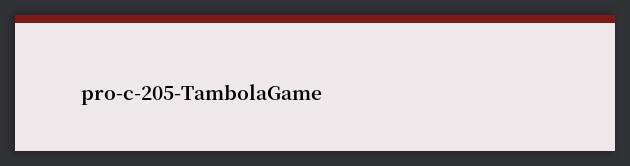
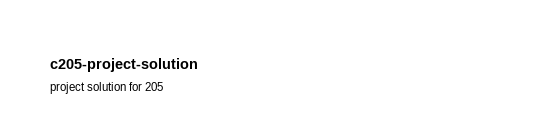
- pro-c-205-TambolaGame
+ c205-project-solution
+ project solution for 205

